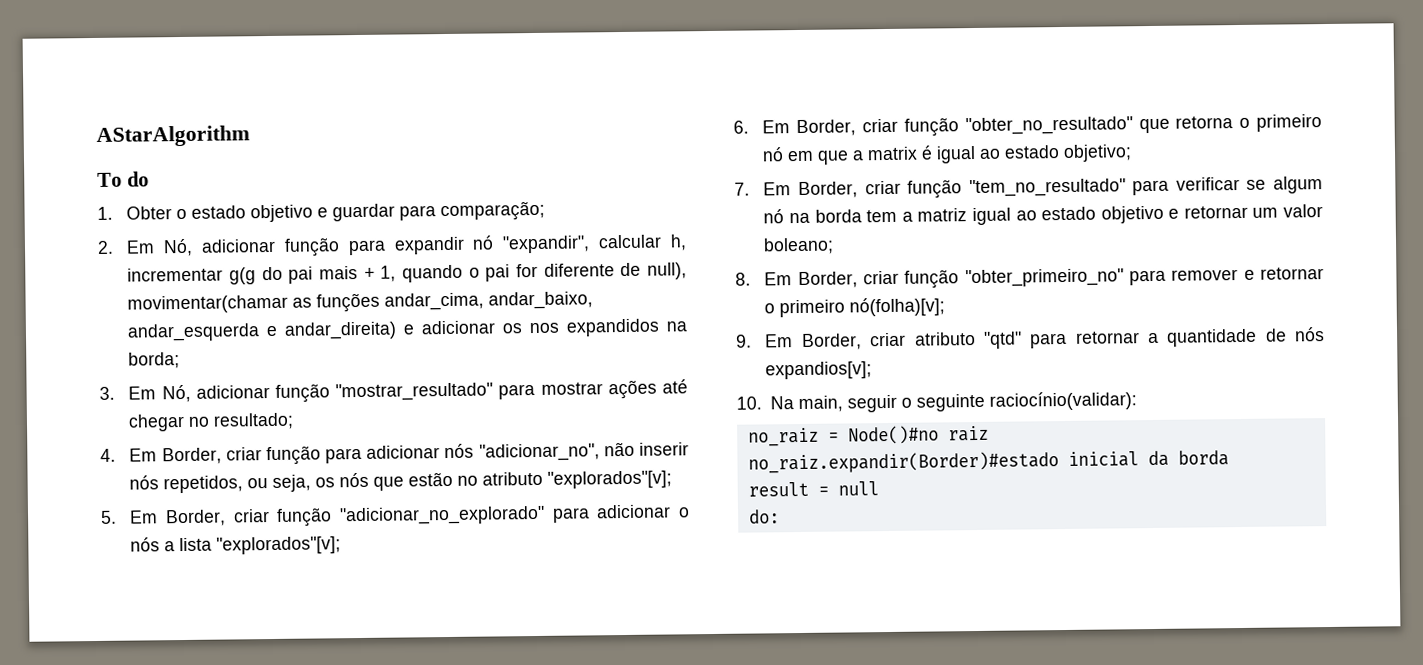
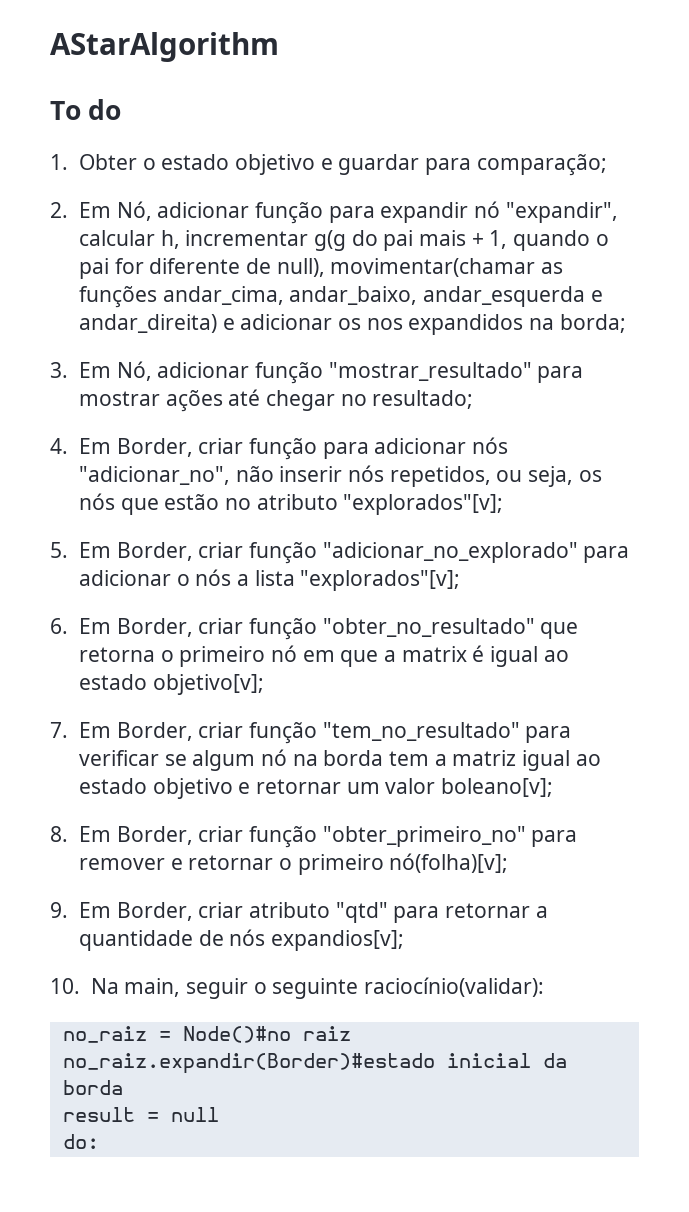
- 6. Em Border, criar função "obter_no_resultado" que retorna o primeiro nó em que a matrix é igual ao estado objetivo;
+ 6. Em Border, criar função "obter_no_resultado" que retorna o primeiro nó em que a matrix é igual ao estado objetivo[v];
- 7. Em Border, criar função "tem_no_resultado" para verificar se algum nó na borda tem a matriz igual ao estado objetivo e retornar um valor boleano;
+ 7. Em Border, criar função "tem_no_resultado" para verificar se algum nó na borda tem a matriz igual ao estado objetivo e retornar um valor boleano[v];

